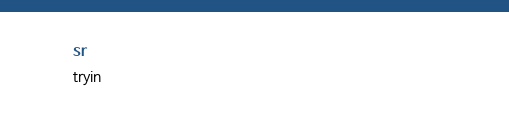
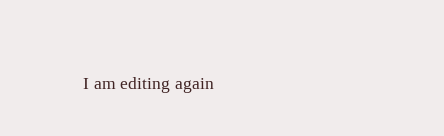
- sr
- tryin
+ I am editing again

